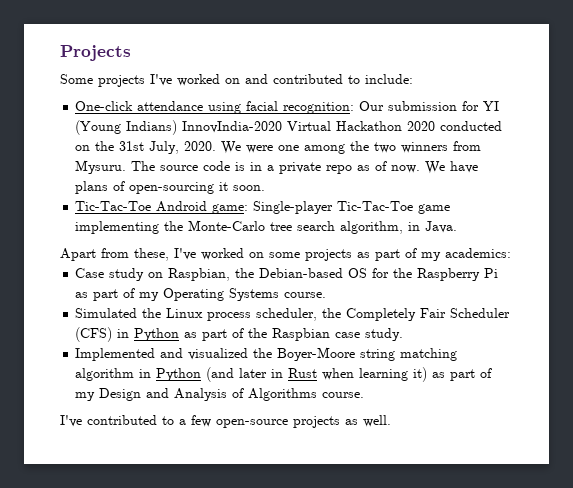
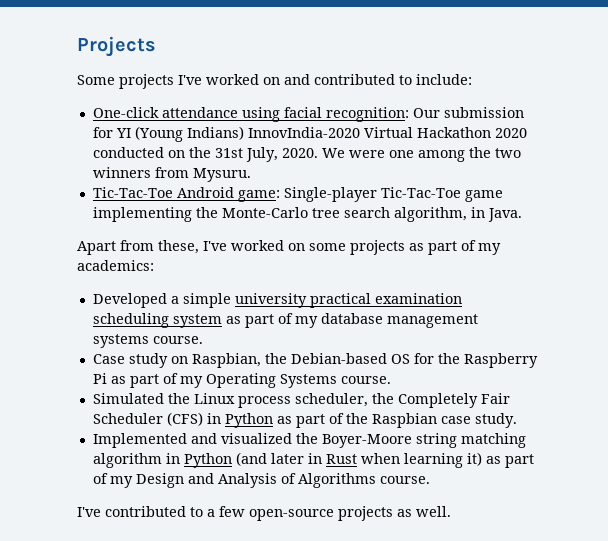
- The source code is in a private repo as of now. We have plans of open-sourcing it soon.
+ Developed a simple university practical examination scheduling system as part of my database management systems course.

